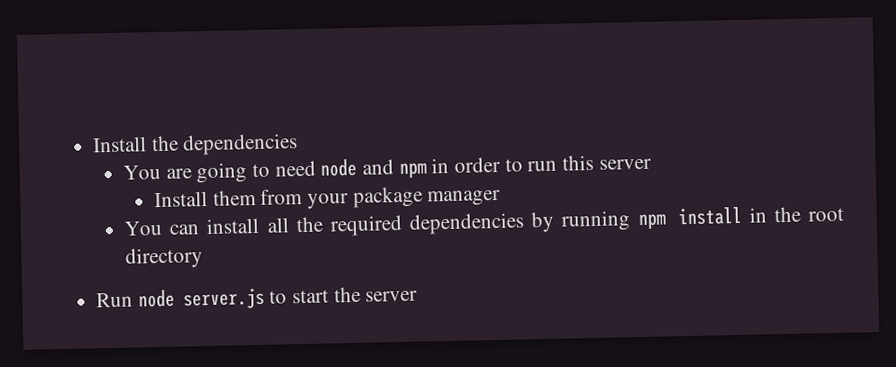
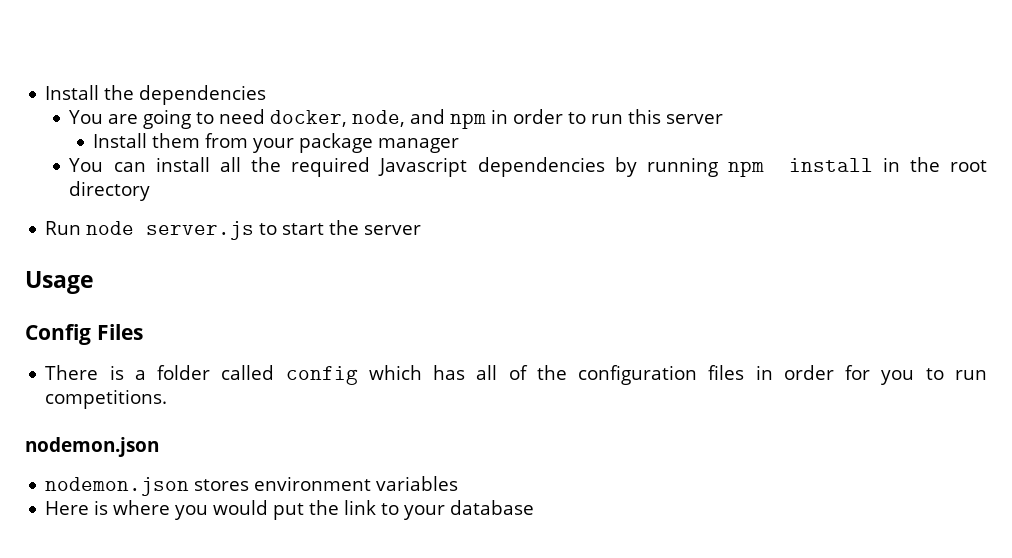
- You are going to need node and npm in order to run this server
+ You are going to need docker, node, and npm in order to run this server
- You can install all the required dependencies by running npm install in the root directory
+ You can install all the required Javascript dependencies by running npm install in the root directory
+ Usage
+ Config Files
+ There is a folder called config which has all of the configuration files in order for you to run competitions.
+ nodemon.json
+ nodemon.json stores environment variables
+ Here is where you would put the link to your database

